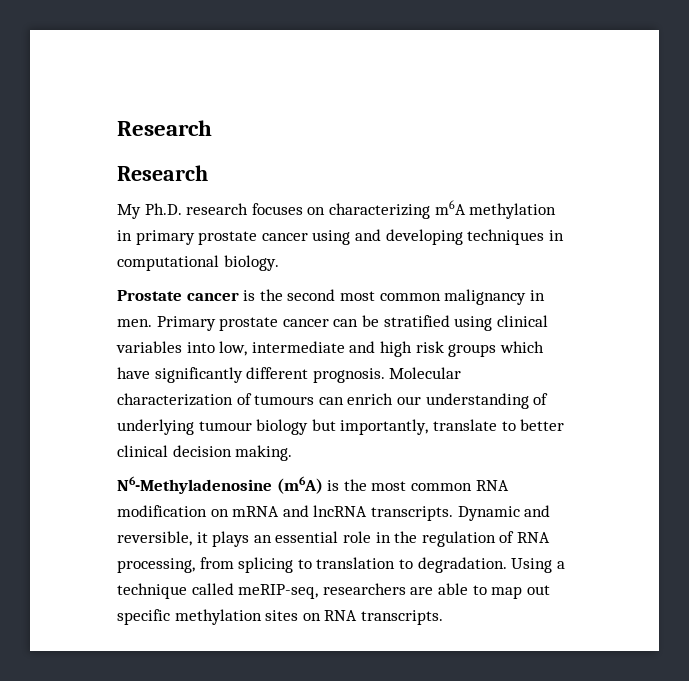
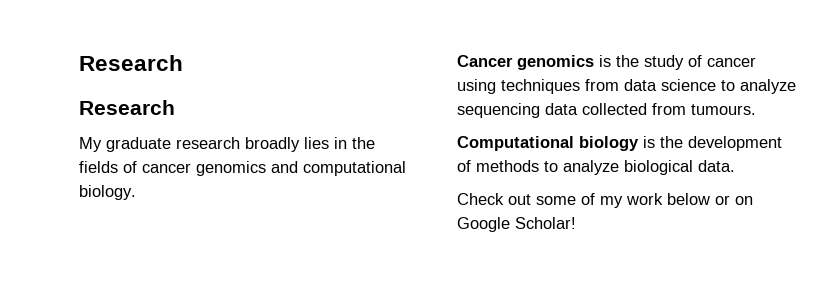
- My Ph.D. research focuses on characterizing m6A methylation in primary prostate cancer using and developing techniques in computational biology.
- Prostate cancer is the second most common malignancy in men. Primary prostate cancer can be stratified using clinical variables into low, intermediate and high risk groups which have significantly different prognosis. Molecular characterization of tumours can enrich our understanding of underlying tumour biology but importantly, translate to better clinical decision making.
- N6-Methyladenosine (m6A) is the most common RNA modification on mRNA and lncRNA transcripts. Dynamic and reversible, it plays an essential role in the regulation of RNA processing, from splicing to translation to degradation. Using a technique called meRIP-seq, researchers are able to map out specific methylation sites on RNA transcripts.
+ My graduate research broadly lies in the fields of cancer genomics and computational biology.
+ Cancer genomics is the study of cancer using techniques from data science to analyze sequencing data collected from tumours.
+ Computational biology is the development of methods to analyze biological data.
+ Check out some of my work below or on Google Scholar!

